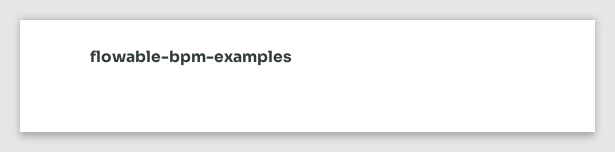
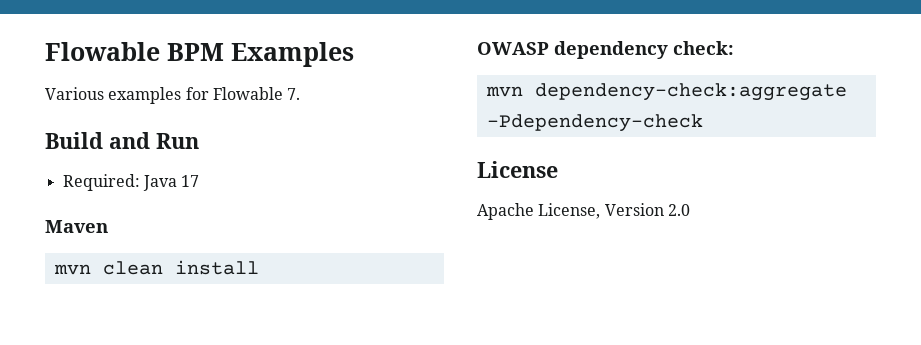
- flowable-bpm-examples
+ Flowable BPM Examples
+ Various examples for Flowable 7.
+ Build and Run
+ Required: Java 17
+ Maven
+ mvn clean install
+ OWASP dependency check:
+ mvn dependency-check:aggregate -Pdependency-check
+ License
+ Apache License, Version 2.0

